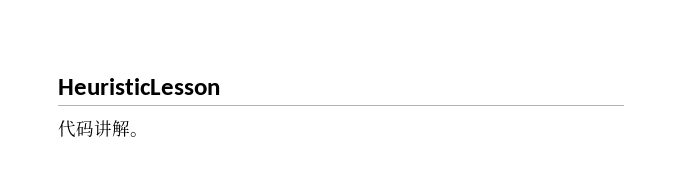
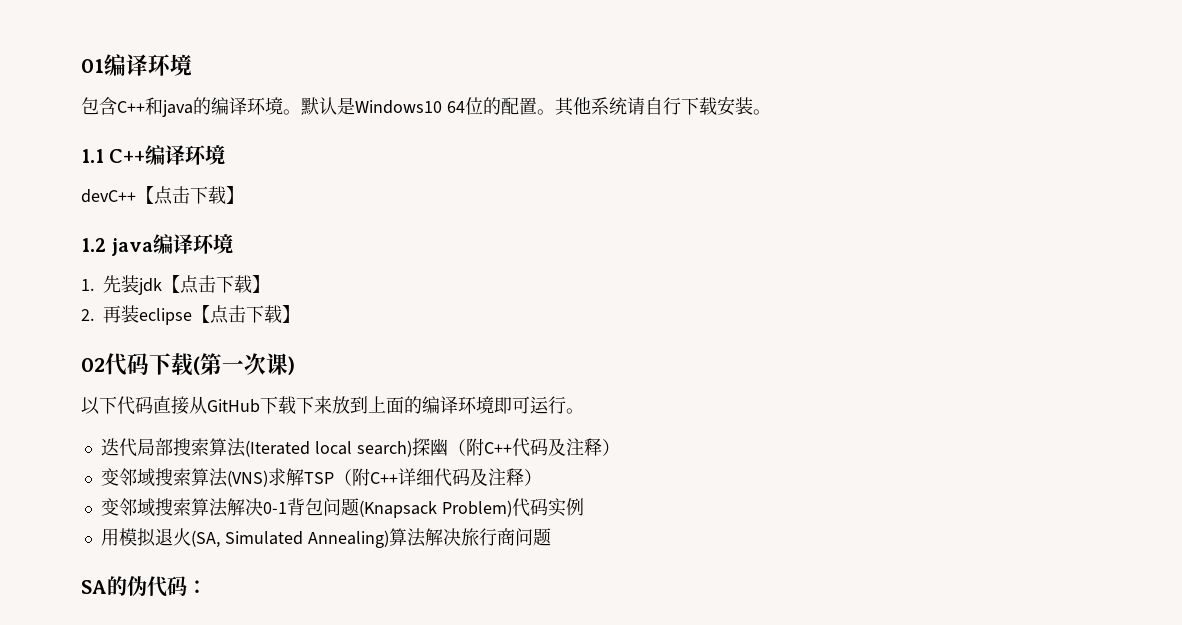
- HeuristicLesson
- 代码讲解。
+ 01编译环境
+ 包含C++和java的编译环境。默认是Windows10 64位的配置。其他系统请自行下载安装。
+ 1.1 C++编译环境
+ devC++【点击下载】
+ 1.2 java编译环境
+ 1.先装jdk【点击下载】
+ 2.再装eclipse【点击下载】
+ 02代码下载(第一次课)
+ 以下代码直接从GitHub下载下来放到上面的编译环境即可运行。
+ 迭代局部搜索算法(Iterated local search)探幽（附C++代码及注释）
+ 变邻域搜索算法(VNS)求解TSP（附C++详细代码及注释）
+ 变邻域搜索算法解决0-1背包问题(Knapsack Problem)代码实例
+ 用模拟退火(SA, Simulated Annealing)算法解决旅行商问题
+ SA的伪代码：

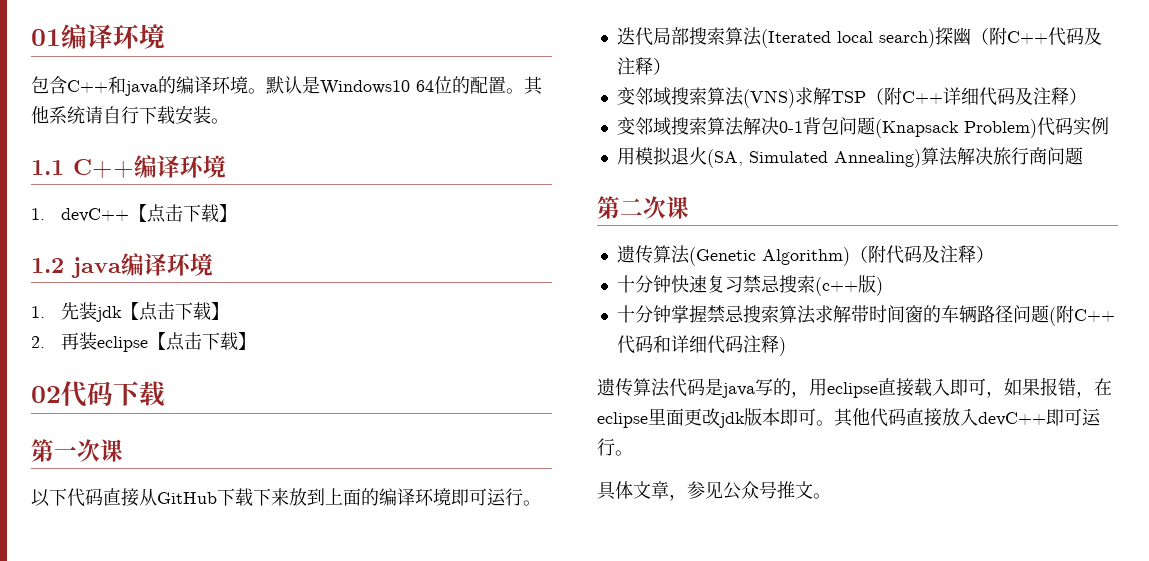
- devC++【点击下载】
+ 1. devC++【点击下载】
- 02代码下载(第一次课)
+ 02代码下载
+ 第一次课
- SA的伪代码：
+ 第二次课
+ 遗传算法(Genetic Algorithm)（附代码及注释）
+ 十分钟快速复习禁忌搜索(c++版)
+ 十分钟掌握禁忌搜索算法求解带时间窗的车辆路径问题(附C++代码和详细代码注释)
+ 遗传算法代码是java写的，用eclipse直接载入即可，如果报错，在eclipse里面更改jdk版本即可。其他代码直接放入devC++即可运行。
+ 具体文章，参见公众号推文。

